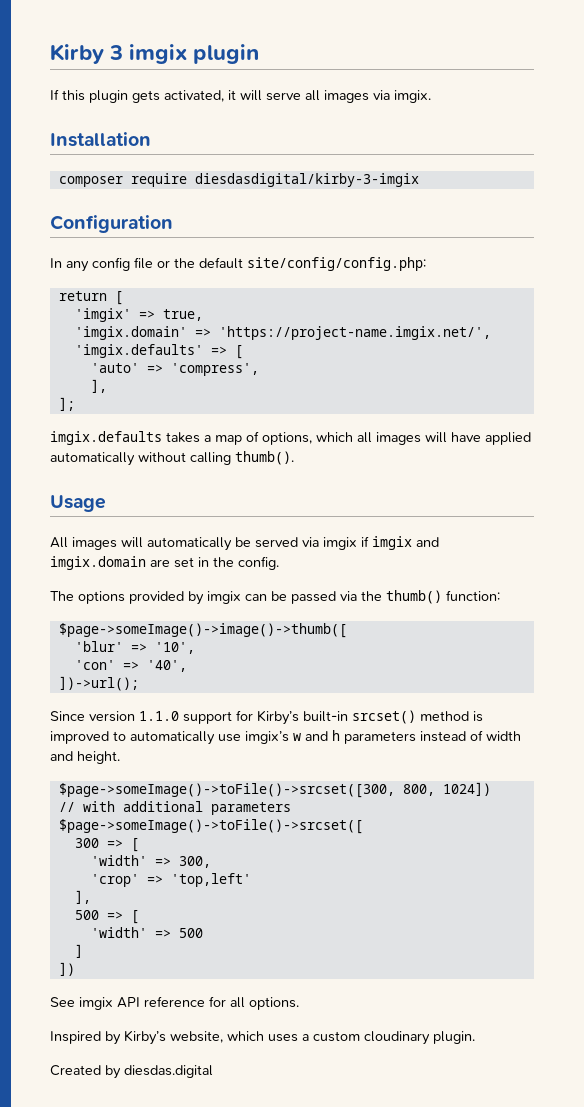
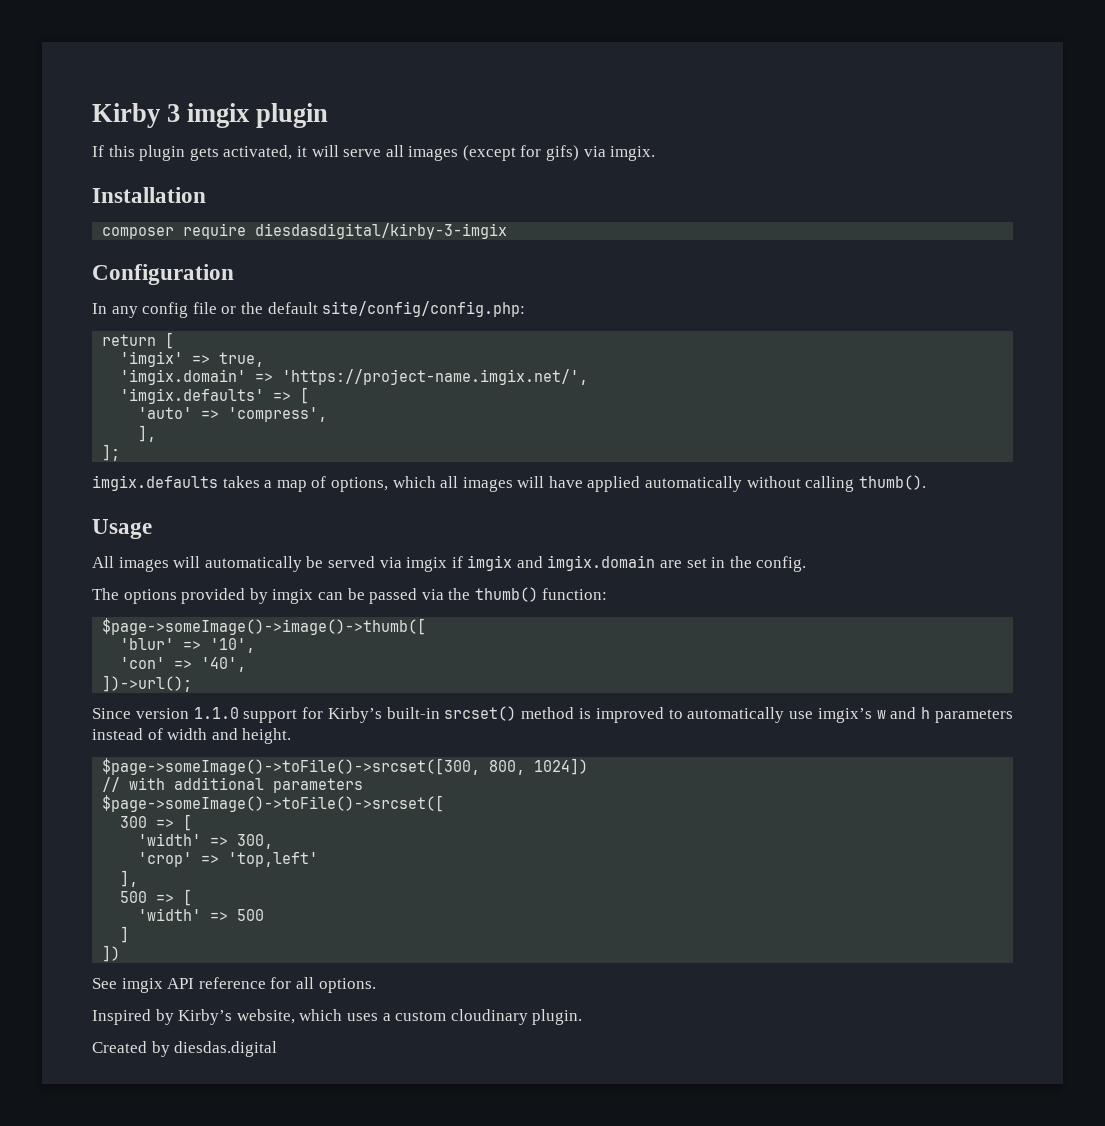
- If this plugin gets activated, it will serve all images via imgix.
+ If this plugin gets activated, it will serve all images (except for gifs) via imgix.

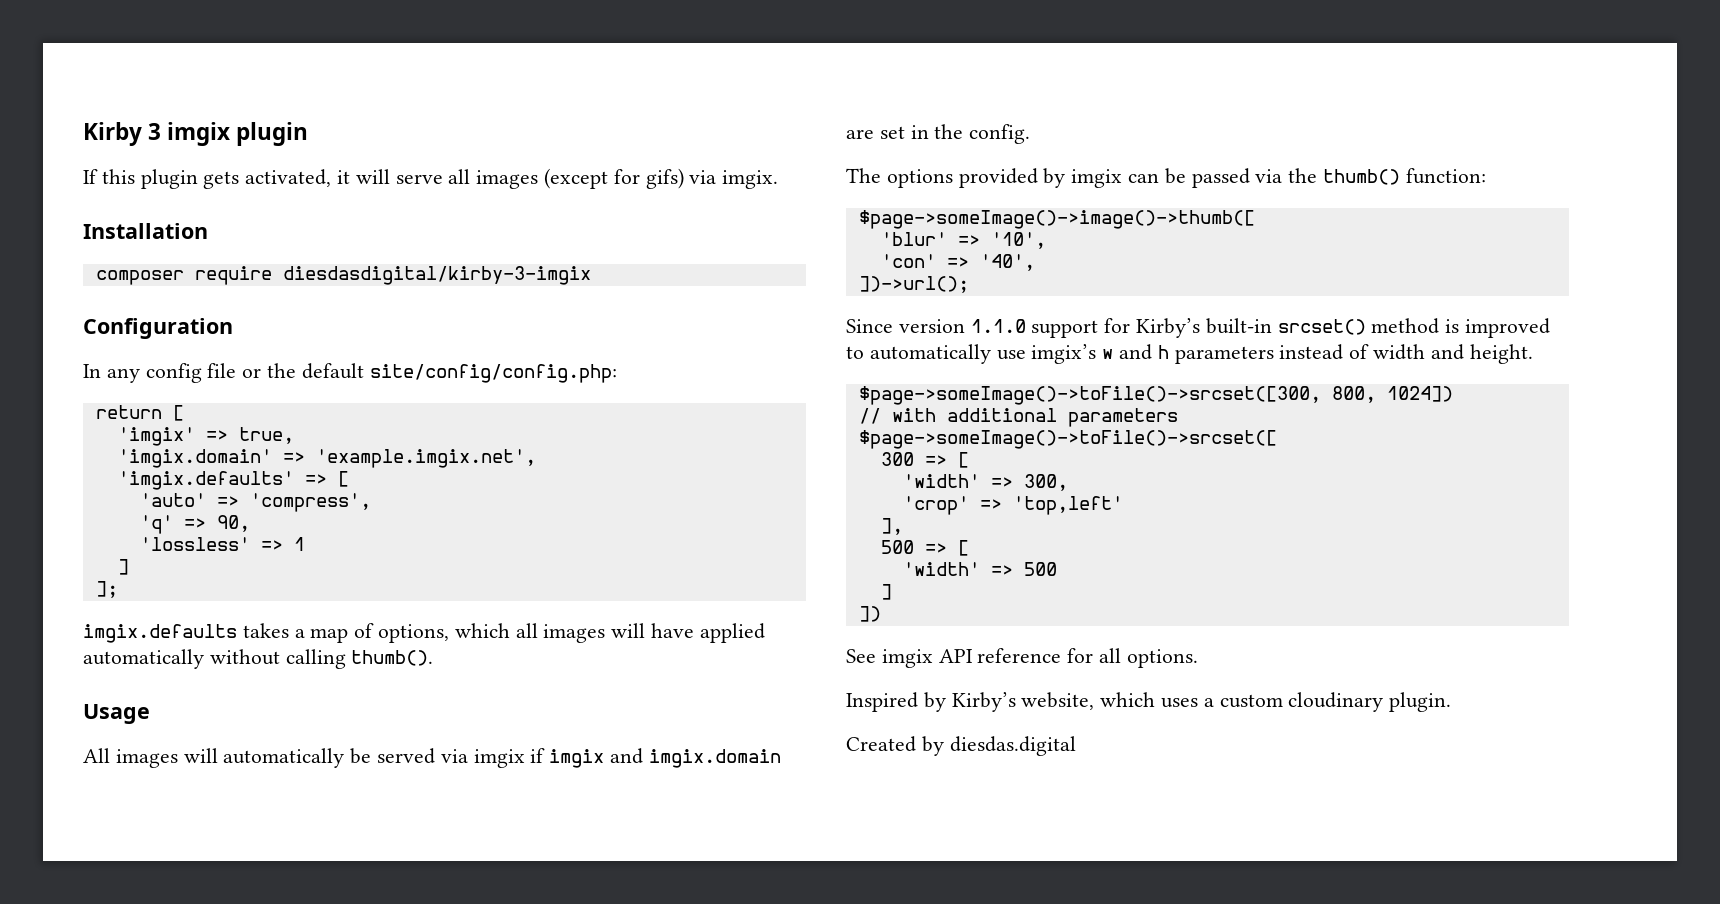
- 'imgix.domain' => 'https://project-name.imgix.net/',
+ 'imgix.domain' => 'example.imgix.net',
  'auto' => 'compress',
- ],
+ 'q' => 90,
+ 'lossless' => 1
+ ]

